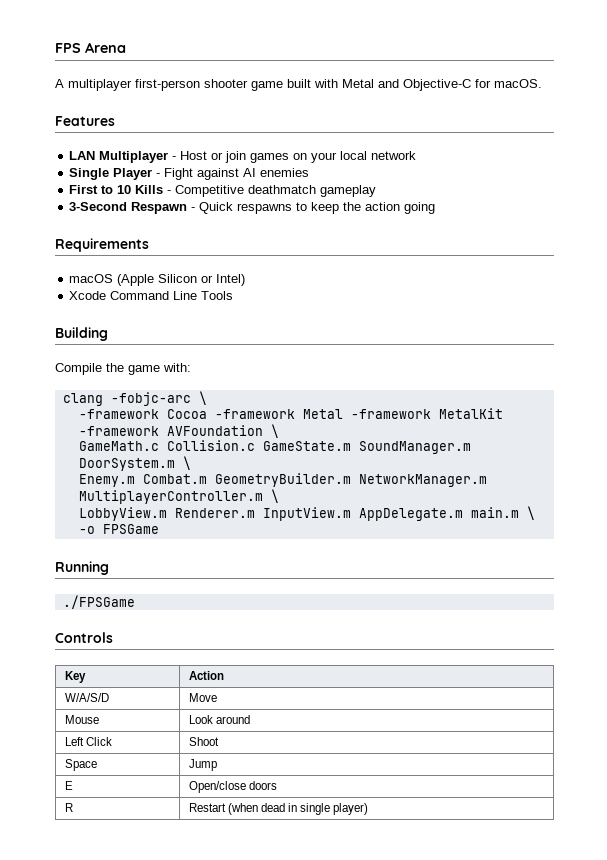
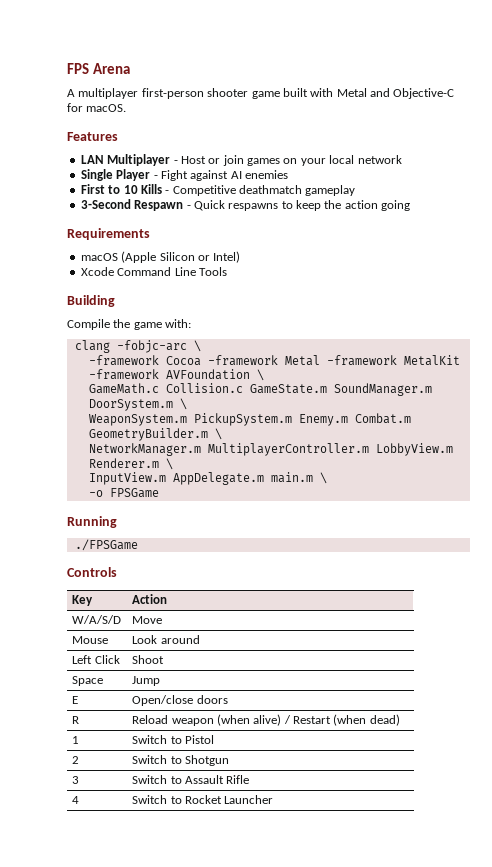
- Enemy.m Combat.m GeometryBuilder.m NetworkManager.m MultiplayerController.m \
- LobbyView.m Renderer.m InputView.m AppDelegate.m main.m \
+ WeaponSystem.m PickupSystem.m Enemy.m Combat.m GeometryBuilder.m \
+ NetworkManager.m MultiplayerController.m LobbyView.m Renderer.m \
+ InputView.m AppDelegate.m main.m \
- R | Restart (when dead in single player)
+ R | Reload weapon (when alive) / Restart (when dead)
+ 1 | Switch to Pistol
+ 2 | Switch to Shotgun
+ 3 | Switch to Assault Rifle
+ 4 | Switch to Rocket Launcher

